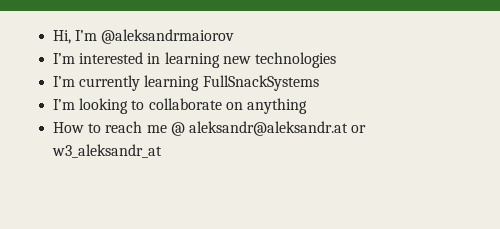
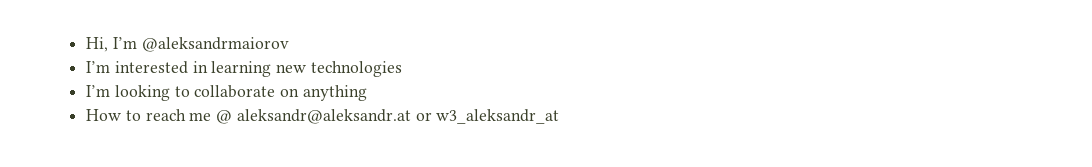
- I’m currently learning FullSnackSystems

